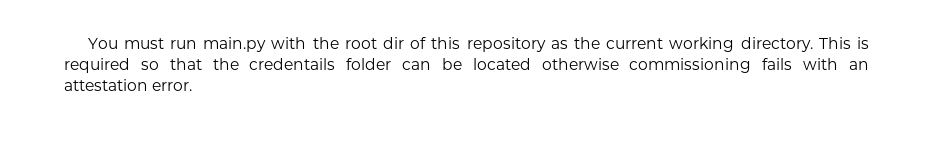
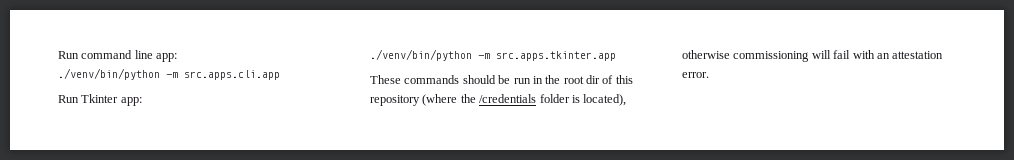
- You must run main.py with the root dir of this repository as the current working directory. This is required so that the credentails folder can be located otherwise commissioning fails with an attestation error.
+ Run command line app:
+ ./venv/bin/python -m src.apps.cli.app
+ Run Tkinter app:
+ ./venv/bin/python -m src.apps.tkinter.app
+ These commands should be run in the root dir of this repository (where the /credentials folder is located), otherwise commissioning will fail with an attestation error.

